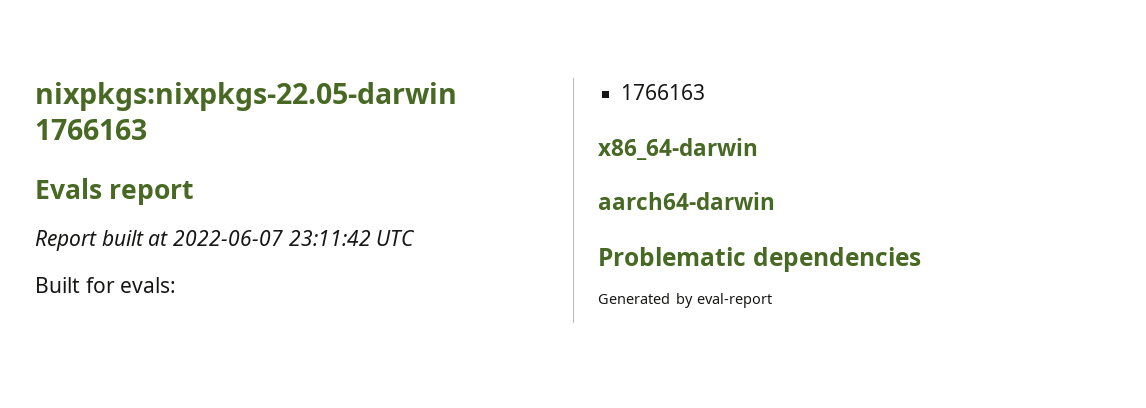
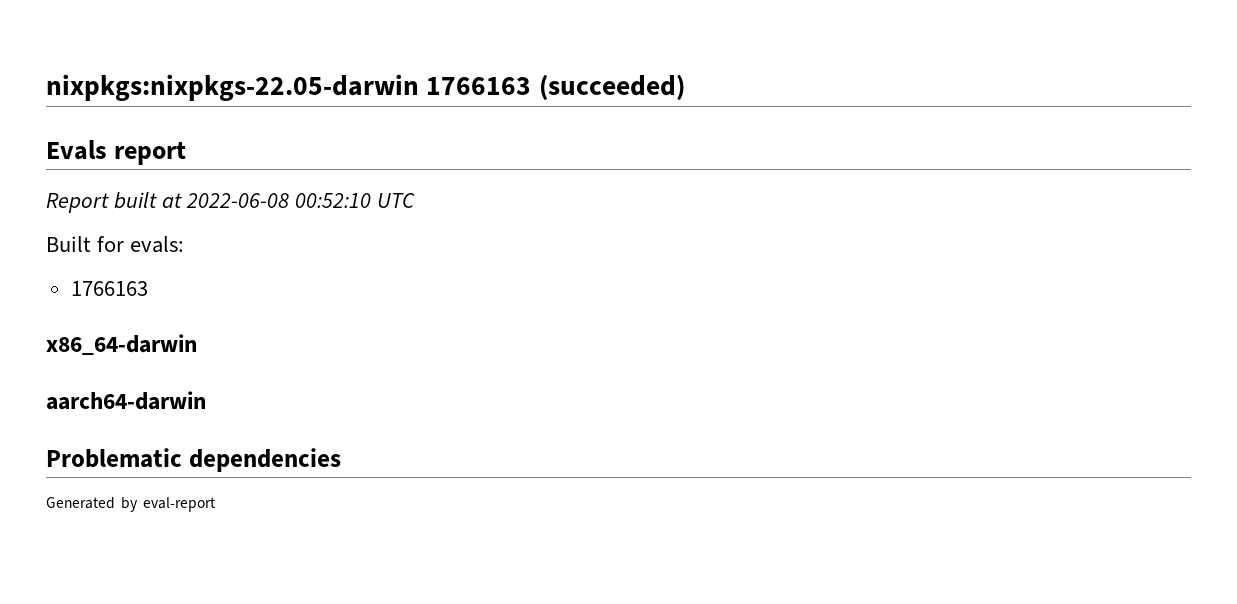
- nixpkgs:nixpkgs-22.05-darwin 1766163
+ nixpkgs:nixpkgs-22.05-darwin 1766163 (succeeded)
- Report built at 2022-06-07 23:11:42 UTC
+ Report built at 2022-06-08 00:52:10 UTC

